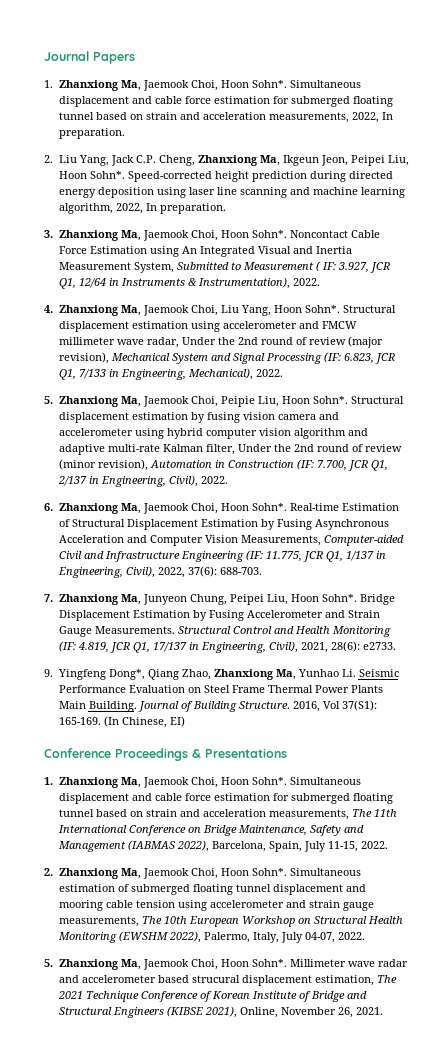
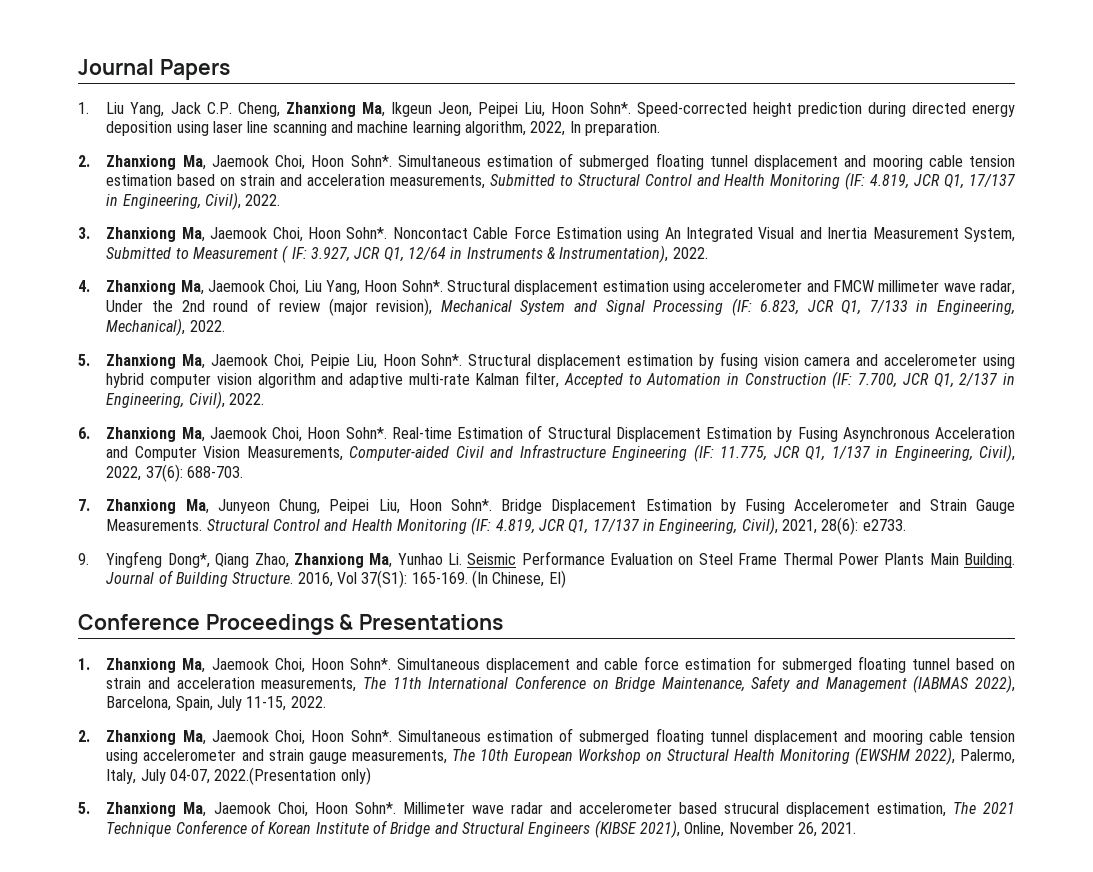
- 1. Zhanxiong Ma, Jaemook Choi, Hoon Sohn*. Simultaneous displacement and cable force estimation for submerged floating tunnel based on strain and acceleration measurements, 2022, In preparation.
- 2. Liu Yang, Jack C.P. Cheng, Zhanxiong Ma, Ikgeun Jeon, Peipei Liu, Hoon Sohn*.
+ 1. Liu Yang, Jack C.P. Cheng, Zhanxiong Ma, Ikgeun Jeon, Peipei Liu, Hoon Sohn*.
+ 2. Zhanxiong Ma, Jaemook Choi, Hoon Sohn*. Simultaneous estimation of submerged floating tunnel displacement and mooring cable tension estimation based on strain and acceleration measurements, Submitted to Structural Control and Health Monitoring (IF: 4.819, JCR Q1, 17/137 in Engineering, Civil), 2022.
- Structural displacement estimation by fusing vision camera and accelerometer using hybrid computer vision algorithm and adaptive multi-rate Kalman filter, Under the 2nd round of review (minor revision), Automation in Construction (IF: 7.700, JCR Q1, 2/137 in Engineering, Civil), 2022.
+ Structural displacement estimation by fusing vision camera and accelerometer using hybrid computer vision algorithm and adaptive multi-rate Kalman filter, Accepted to Automation in Construction (IF: 7.700, JCR Q1, 2/137 in Engineering, Civil), 2022.
- Simultaneous estimation of submerged floating tunnel displacement and mooring cable tension using accelerometer and strain gauge measurements, The 10th European Workshop on Structural Health Monitoring (EWSHM 2022), Palermo, Italy, July 04-07, 2022.
+ Simultaneous estimation of submerged floating tunnel displacement and mooring cable tension using accelerometer and strain gauge measurements, The 10th European Workshop on Structural Health Monitoring (EWSHM 2022), Palermo, Italy, July 04-07, 2022.(Presentation only)

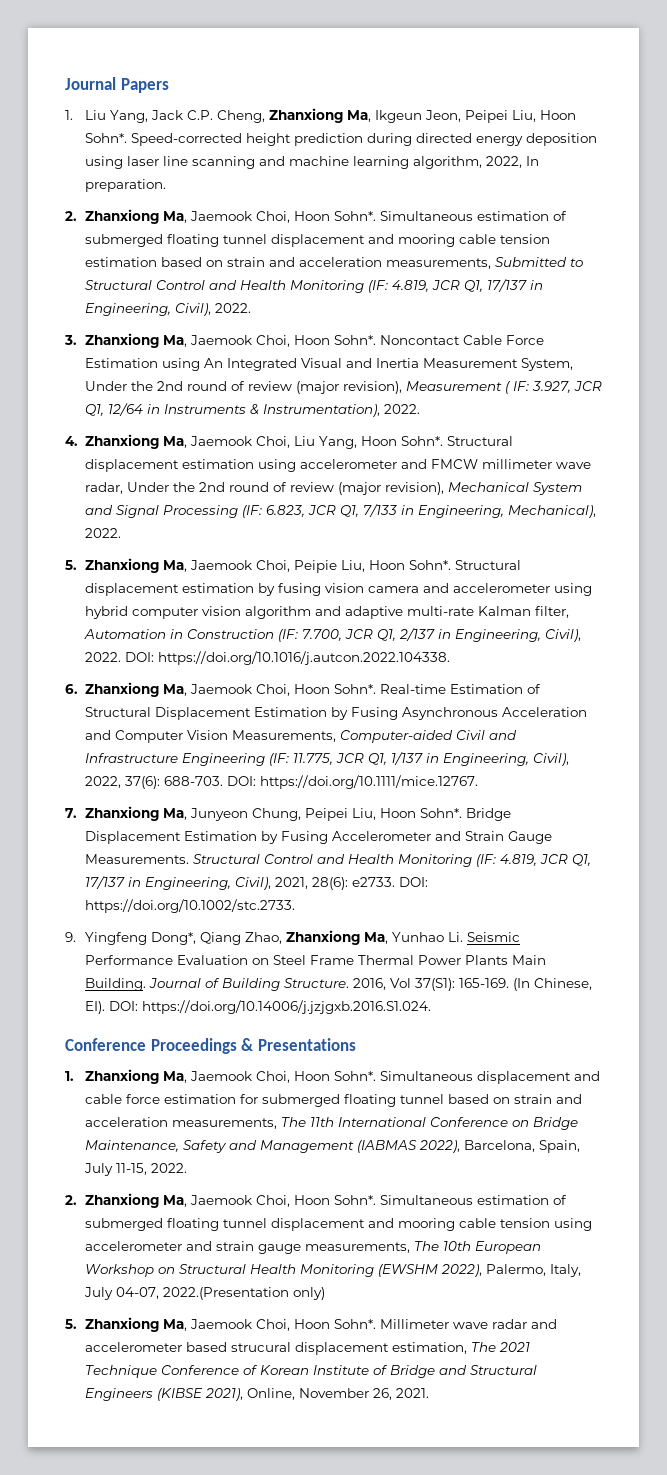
- Noncontact Cable Force Estimation using An Integrated Visual and Inertia Measurement System, Submitted to Measurement ( IF: 3.927, JCR Q1, 12/64 in Instruments & Instrumentation), 2022.
+ Noncontact Cable Force Estimation using An Integrated Visual and Inertia Measurement System, Under the 2nd round of review (major revision), Measurement ( IF: 3.927, JCR Q1, 12/64 in Instruments & Instrumentation), 2022.
- Structural displacement estimation by fusing vision camera and accelerometer using hybrid computer vision algorithm and adaptive multi-rate Kalman filter, Accepted to Automation in Construction (IF: 7.700, JCR Q1, 2/137 in Engineering, Civil), 2022.
+ Structural displacement estimation by fusing vision camera and accelerometer using hybrid computer vision algorithm and adaptive multi-rate Kalman filter, Automation in Construction (IF: 7.700, JCR Q1, 2/137 in Engineering, Civil), 2022. DOI: https://doi.org/10.1016/j.autcon.2022.104338.
+ DOI: https://doi.org/10.1111/mice.12767.
+ DOI: https://doi.org/10.1002/stc.2733.
- (In Chinese, EI)
+ (In Chinese, EI). DOI: https://doi.org/10.14006/j.jzjgxb.2016.S1.024.

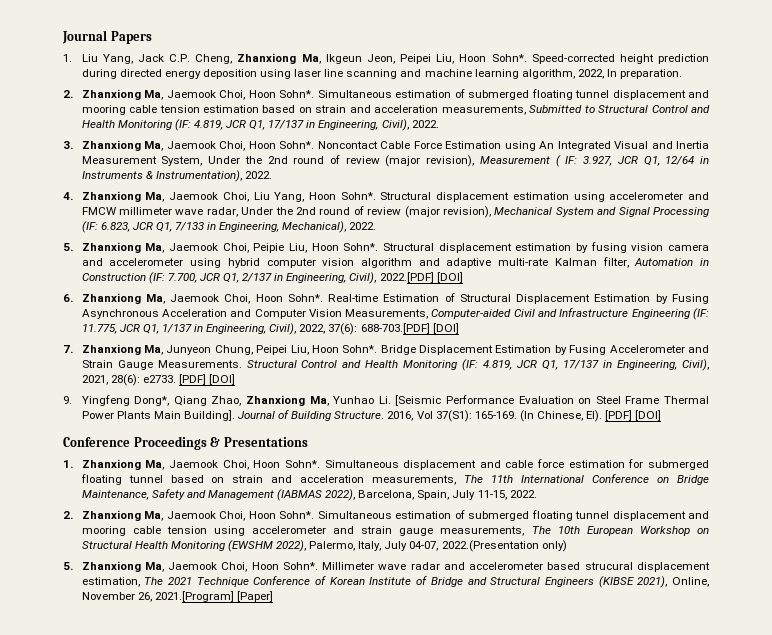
- Structural displacement estimation by fusing vision camera and accelerometer using hybrid computer vision algorithm and adaptive multi-rate Kalman filter, Automation in Construction (IF: 7.700, JCR Q1, 2/137 in Engineering, Civil), 2022. DOI: https://doi.org/10.1016/j.autcon.2022.104338.
+ Structural displacement estimation by fusing vision camera and accelerometer using hybrid computer vision algorithm and adaptive multi-rate Kalman filter, Automation in Construction (IF: 7.700, JCR Q1, 2/137 in Engineering, Civil), 2022.[PDF] [DOI]
- Real-time Estimation of Structural Displacement Estimation by Fusing Asynchronous Acceleration and Computer Vision Measurements, Computer-aided Civil and Infrastructure Engineering (IF: 11.775, JCR Q1, 1/137 in Engineering, Civil), 2022, 37(6): 688-703. DOI: https://doi.org/10.1111/mice.12767.
+ Real-time Estimation of Structural Displacement Estimation by Fusing Asynchronous Acceleration and Computer Vision Measurements, Computer-aided Civil and Infrastructure Engineering (IF: 11.775, JCR Q1, 1/137 in Engineering, Civil), 2022, 37(6): 688-703.[PDF] [DOI]
- Structural Control and Health Monitoring (IF: 4.819, JCR Q1, 17/137 in Engineering, Civil), 2021, 28(6): e2733. DOI: https://doi.org/10.1002/stc.2733.
+ Structural Control and Health Monitoring (IF: 4.819, JCR Q1, 17/137 in Engineering, Civil), 2021, 28(6): e2733. [PDF] [DOI]
- 9. Yingfeng Dong*, Qiang Zhao, Zhanxiong Ma, Yunhao Li. Seismic Performance Evaluation on Steel Frame Thermal Power Plants Main Building.
+ 9. Yingfeng Dong*, Qiang Zhao, Zhanxiong Ma, Yunhao Li. [Seismic Performance Evaluation on Steel Frame Thermal Power Plants Main Building].
- (In Chinese, EI). DOI: https://doi.org/10.14006/j.jzjgxb.2016.S1.024.
+ (In Chinese, EI). [PDF] [DOI]
- Millimeter wave radar and accelerometer based strucural displacement estimation, The 2021 Technique Conference of Korean Institute of Bridge and Structural Engineers (KIBSE 2021), Online, November 26, 2021.
+ Millimeter wave radar and accelerometer based strucural displacement estimation, The 2021 Technique Conference of Korean Institute of Bridge and Structural Engineers (KIBSE 2021), Online, November 26, 2021.[Program] [Paper]

